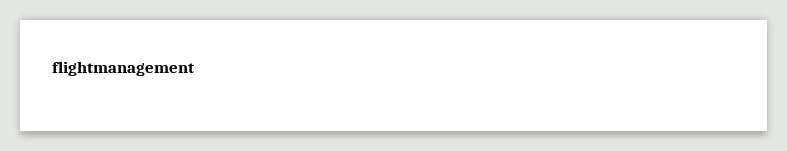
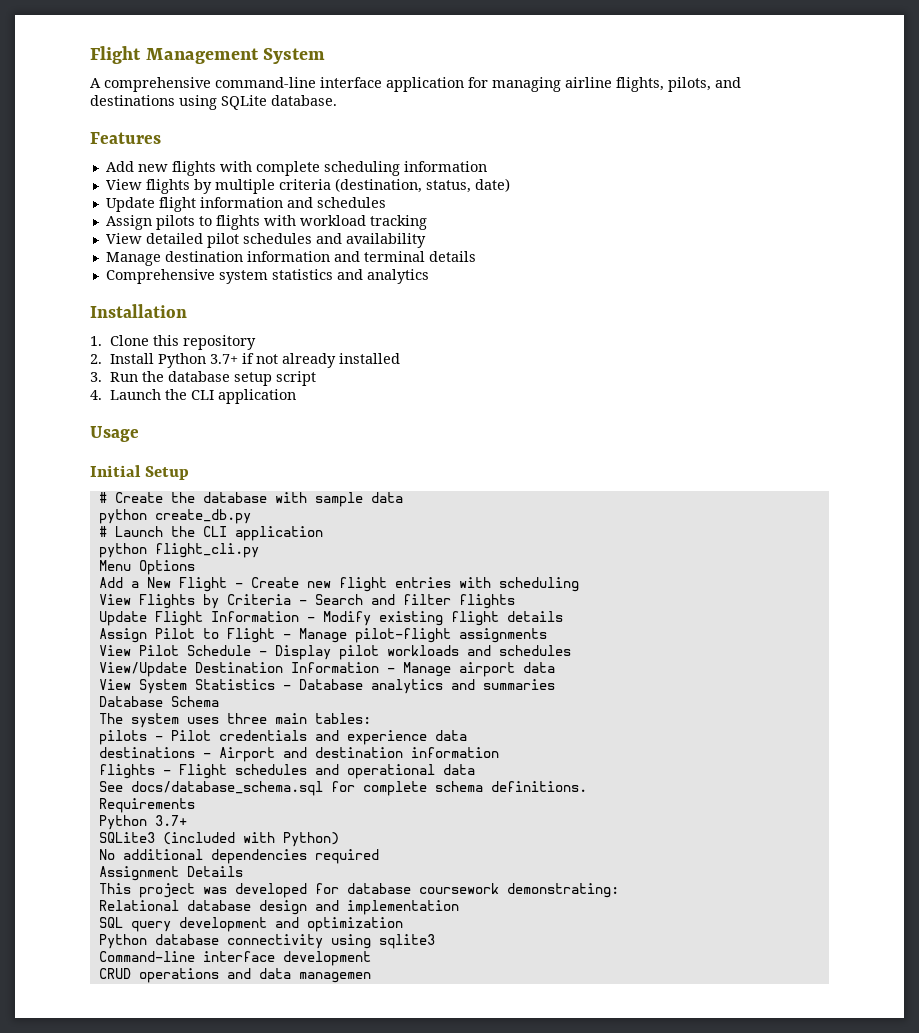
- flightmanagement
+ Flight Management System
+ A comprehensive command-line interface application for managing airline flights, pilots, and destinations using SQLite database.
+ Features
+ Add new flights with complete scheduling information
+ View flights by multiple criteria (destination, status, date)
+ Update flight information and schedules
+ Assign pilots to flights with workload tracking
+ View detailed pilot schedules and availability
+ Manage destination information and terminal details
+ Comprehensive system statistics and analytics
+ Installation
+ 1. Clone this repository
+ 2. Install Python 3.7+ if not already installed
+ 3. Run the database setup script
+ 4. Launch the CLI application
+ Usage
+ Initial Setup
+ # Create the database with sample data
+ python create_db.py
+ # Launch the CLI application
+ python flight_cli.py
+ Menu Options
+ Add a New Flight - Create new flight entries with scheduling
+ View Flights by Criteria - Search and filter flights
+ Update Flight Information - Modify existing flight details
+ Assign Pilot to Flight - Manage pilot-flight assignments
+ View Pilot Schedule - Display pilot workloads and schedules
+ View/Update Destination Information - Manage airport data
+ View System Statistics - Database analytics and summaries
+ Database Schema
+ The system uses three main tables:
+ pilots - Pilot credentials and experience data
+ destinations - Airport and destination information
+ flights - Flight schedules and operational data
+ See docs/database_schema.sql for complete schema definitions.
+ Requirements
+ Python 3.7+
+ SQLite3 (included with Python)
+ No additional dependencies required
+ Assignment Details
+ This project was developed for database coursework demonstrating:
+ Relational database design and implementation
+ SQL query development and optimization
+ Python database connectivity using sqlite3
+ Command-line interface development
+ CRUD operations and data managemen

